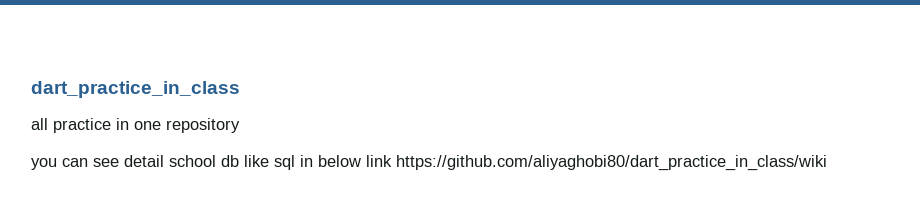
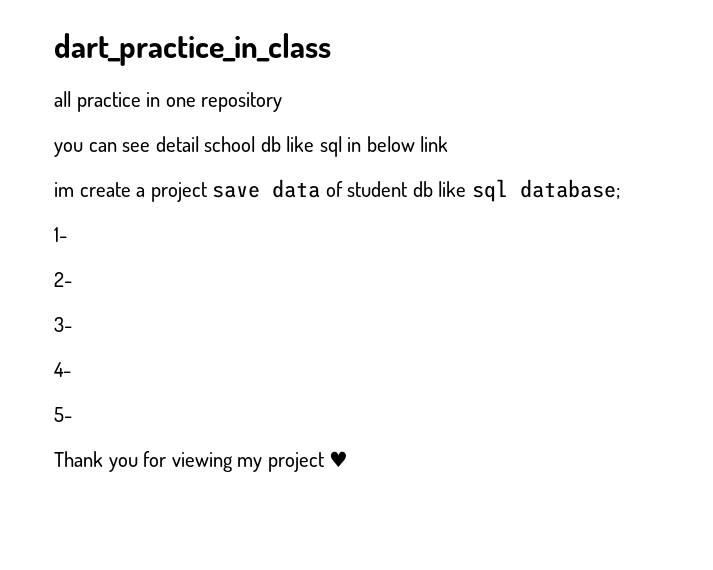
- you can see detail school db like sql in below link https://github.com/aliyaghobi80/dart_practice_in_class/wiki
+ you can see detail school db like sql in below link
+ im create a project save data of student db like sql database;
+ 1-
+ 2-
+ 3-
+ 4-
+ 5-
+ Thank you for viewing my project ♥

